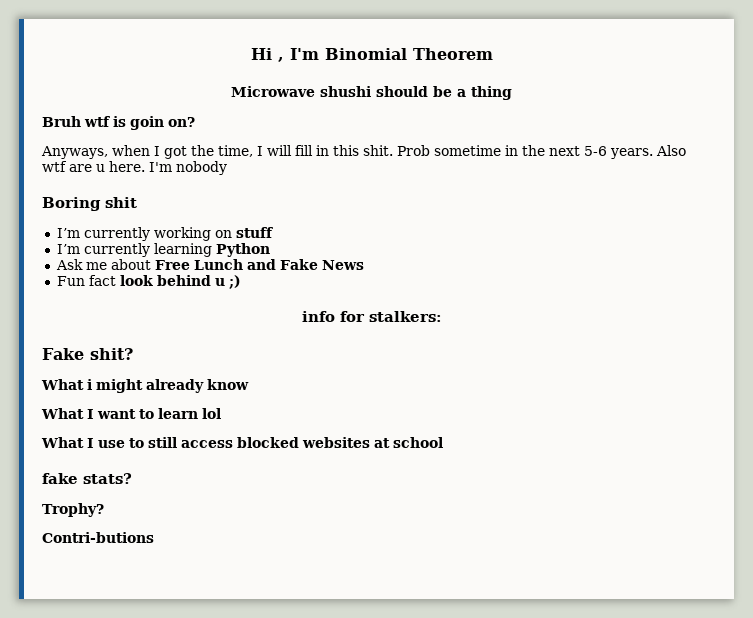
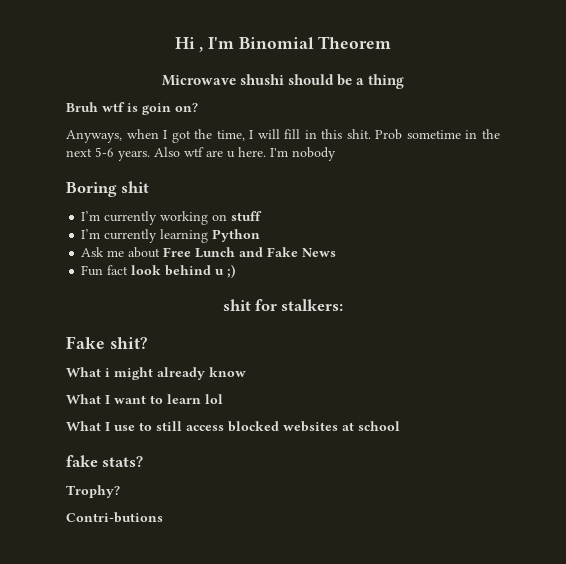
- info for stalkers:
+ shit for stalkers:

